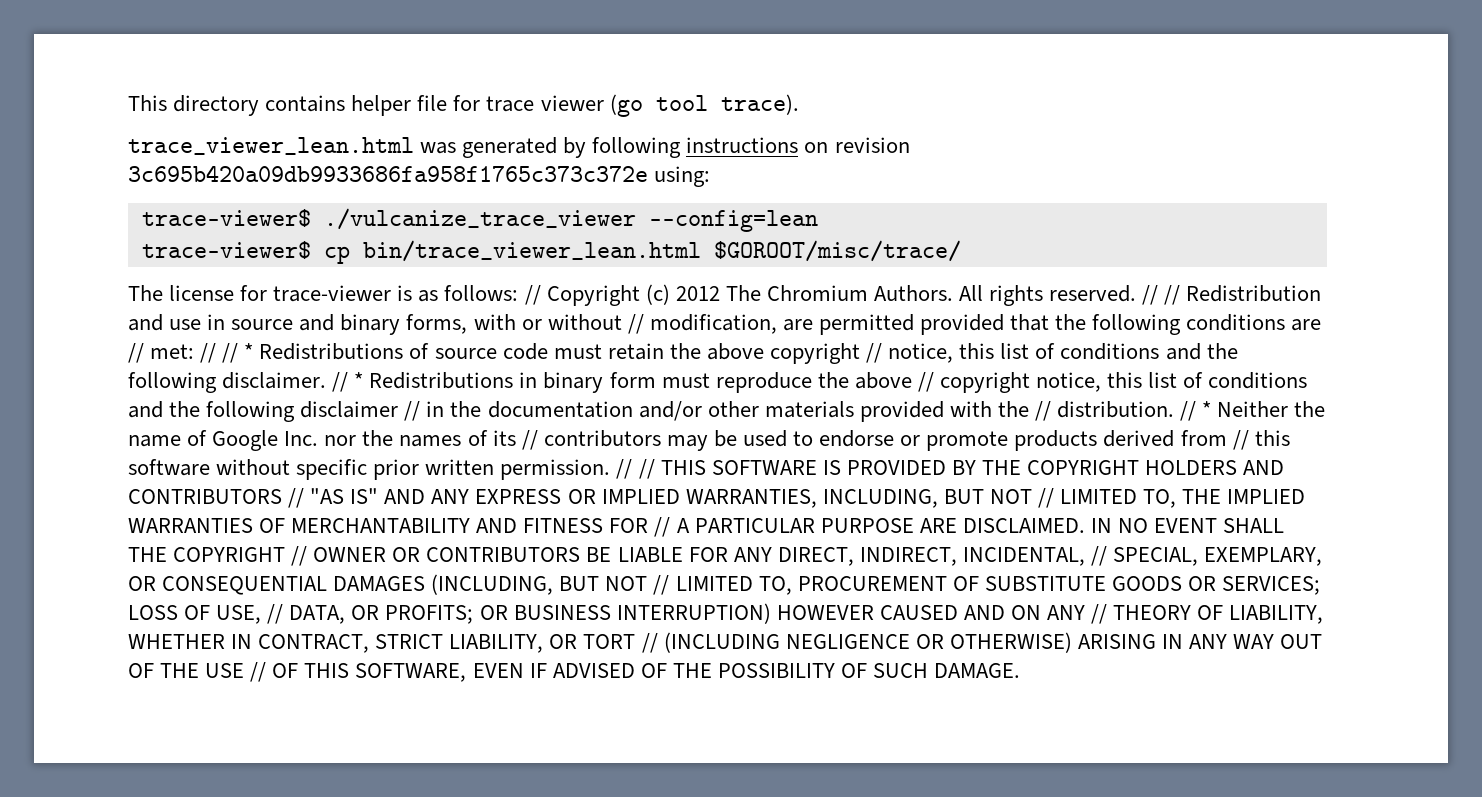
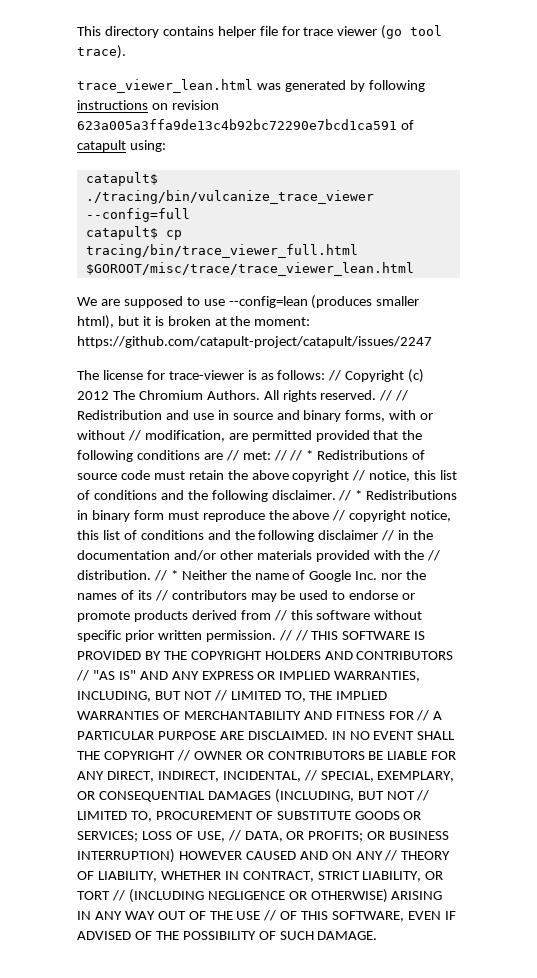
- trace_viewer_lean.html was generated by following instructions on revision 3c695b420a09db9933686fa958f1765c373c372e using:
- trace-viewer$ ./vulcanize_trace_viewer --config=lean
- trace-viewer$ cp bin/trace_viewer_lean.html $GOROOT/misc/trace/
+ trace_viewer_lean.html was generated by following instructions on revision 623a005a3ffa9de13c4b92bc72290e7bcd1ca591 of catapult using:
+ catapult$ ./tracing/bin/vulcanize_trace_viewer --config=full
+ catapult$ cp tracing/bin/trace_viewer_full.html $GOROOT/misc/trace/trace_viewer_lean.html
+ We are supposed to use --config=lean (produces smaller html), but it is broken at the moment: https://github.com/catapult-project/catapult/issues/2247

